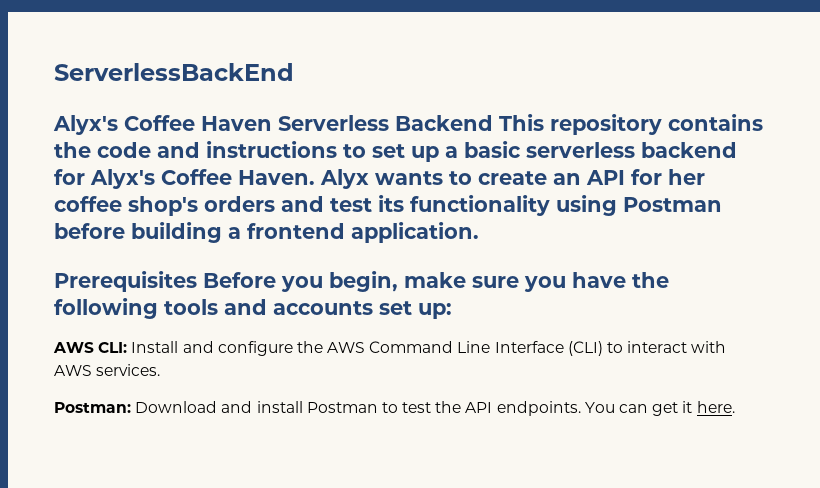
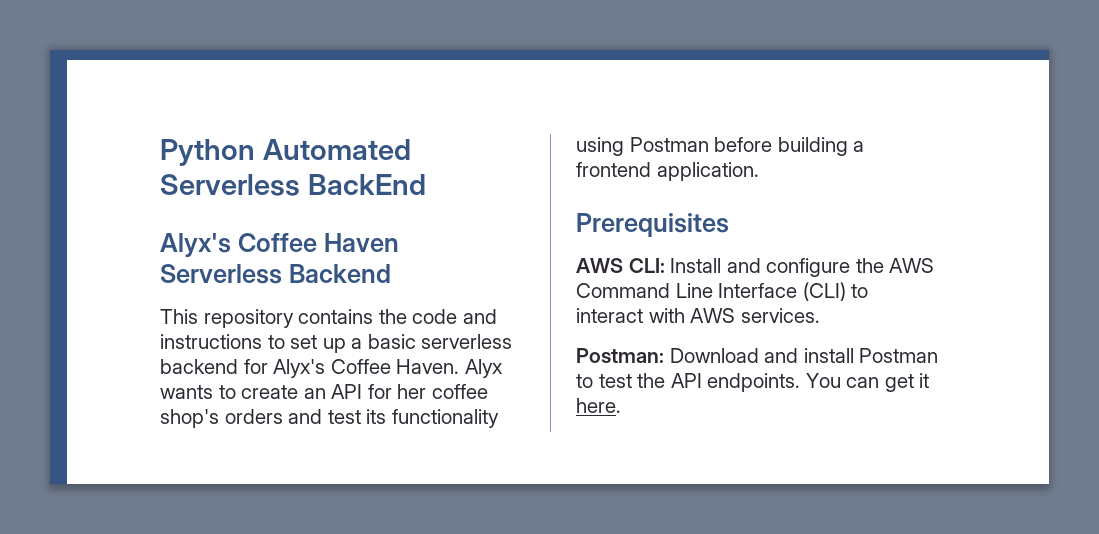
- ServerlessBackEnd
+ Python Automated Serverless BackEnd
- Alyx's Coffee Haven Serverless Backend This repository contains the code and instructions to set up a basic serverless backend for Alyx's Coffee Haven.
+ Alyx's Coffee Haven Serverless Backend
+ This repository contains the code and instructions to set up a basic serverless backend for Alyx's Coffee Haven.
- Prerequisites Before you begin, make sure you have the following tools and accounts set up:
+ Prerequisites

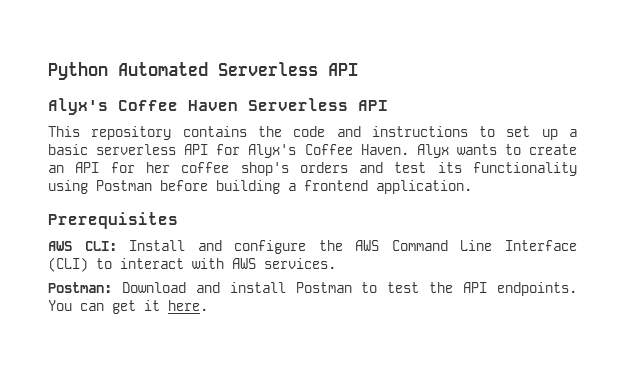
- Python Automated Serverless BackEnd
+ Python Automated Serverless API
- Alyx's Coffee Haven Serverless Backend
+ Alyx's Coffee Haven Serverless API
- This repository contains the code and instructions to set up a basic serverless backend for Alyx's Coffee Haven.
+ This repository contains the code and instructions to set up a basic serverless API for Alyx's Coffee Haven.

